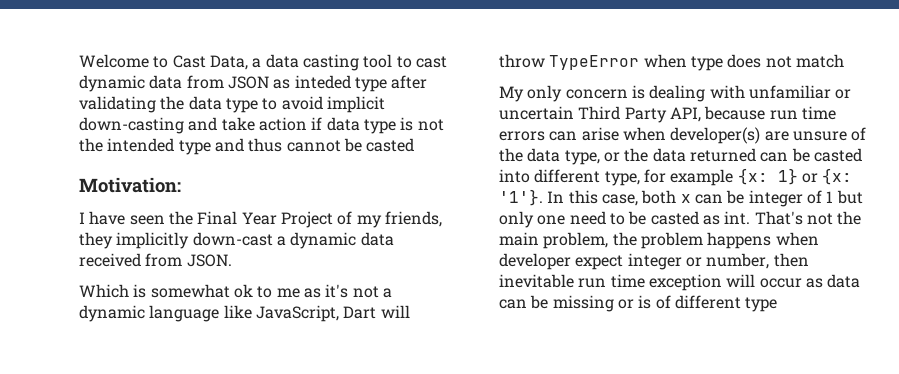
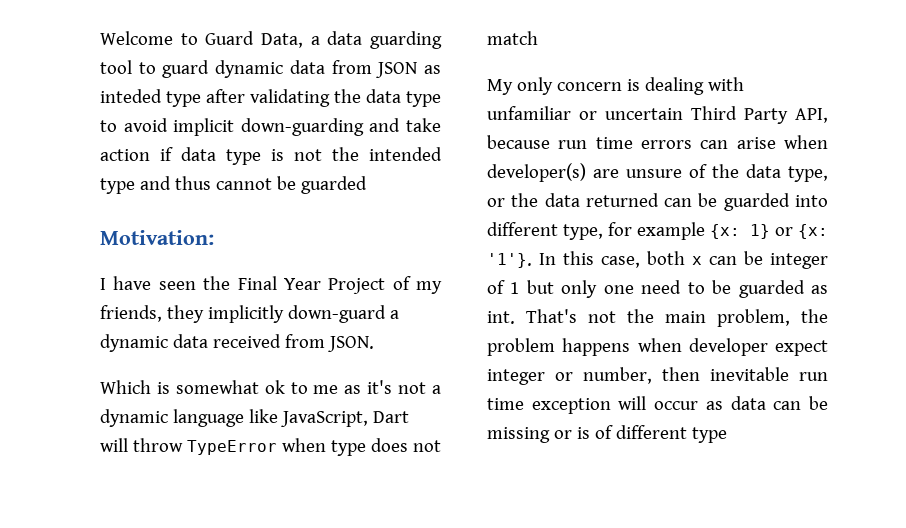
- Welcome to Cast Data, a data casting tool to cast dynamic data from JSON as inteded type after validating the data type to avoid implicit down-casting and take action if data type is not the intended type and thus cannot be casted
+ Welcome to Guard Data, a data guarding tool to guard dynamic data from JSON as inteded type after validating the data type to avoid implicit down-guarding and take action if data type is not the intended type and thus cannot be guarded
- I have seen the Final Year Project of my friends, they implicitly down-cast a dynamic data received from JSON.
+ I have seen the Final Year Project of my friends, they implicitly down-guard a dynamic data received from JSON.
- My only concern is dealing with unfamiliar or uncertain Third Party API, because run time errors can arise when developer(s) are unsure of the data type, or the data returned can be casted into different type, for example {x: 1} or {x: '1'}.
+ My only concern is dealing with unfamiliar or uncertain Third Party API, because run time errors can arise when developer(s) are unsure of the data type, or the data returned can be guarded into different type, for example {x: 1} or {x: '1'}.
- In this case, both x can be integer of 1 but only one need to be casted as int.
+ In this case, both x can be integer of 1 but only one need to be guarded as int.

